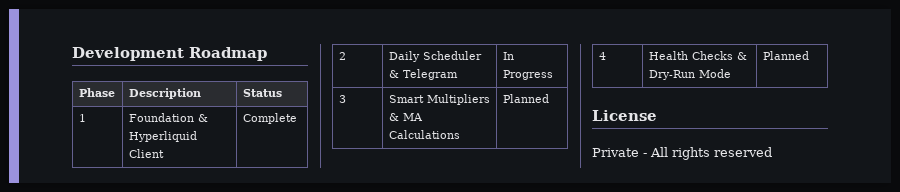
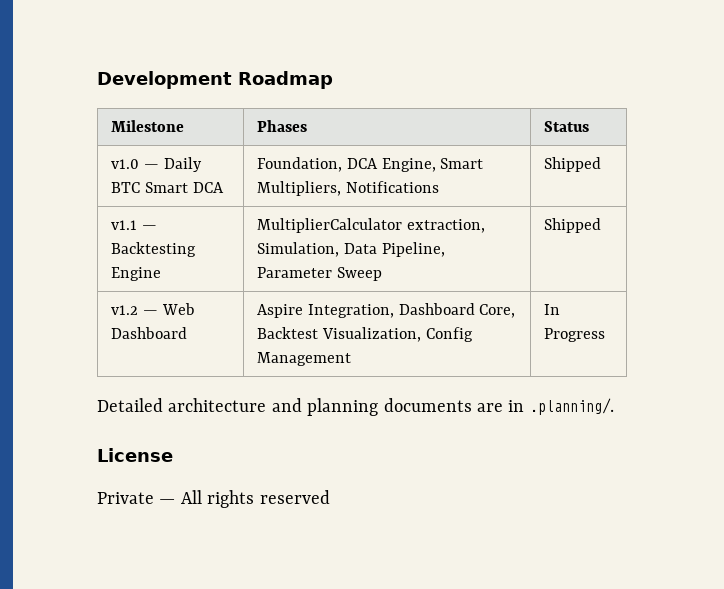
- Phase | Description | Status
+ Milestone | Phases | Status
- 1 | Foundation & Hyperliquid Client | Complete
- 2 | Daily Scheduler & Telegram | In Progress
- 3 | Smart Multipliers & MA Calculations | Planned
- 4 | Health Checks & Dry-Run Mode | Planned
+ v1.0 — Daily BTC Smart DCA | Foundation, DCA Engine, Smart Multipliers, Notifications | Shipped
+ v1.1 — Backtesting Engine | MultiplierCalculator extraction, Simulation, Data Pipeline, Parameter Sweep | Shipped
+ v1.2 — Web Dashboard | Aspire Integration, Dashboard Core, Backtest Visualization, Config Management | In Progress
+ Detailed architecture and planning documents are in .planning/.
- Private - All rights reserved
+ Private — All rights reserved

